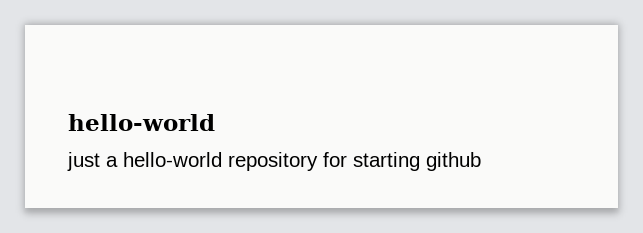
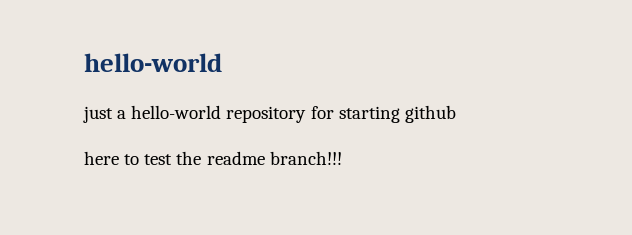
+ here to test the readme branch!!!

